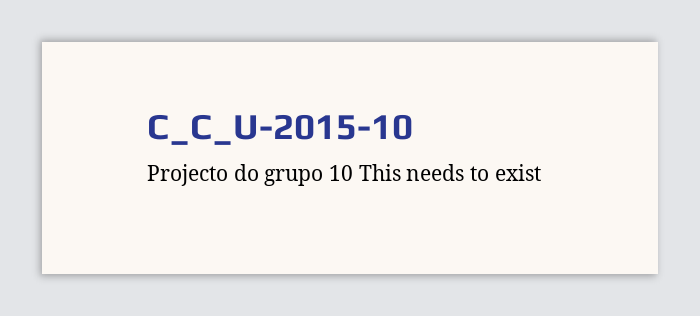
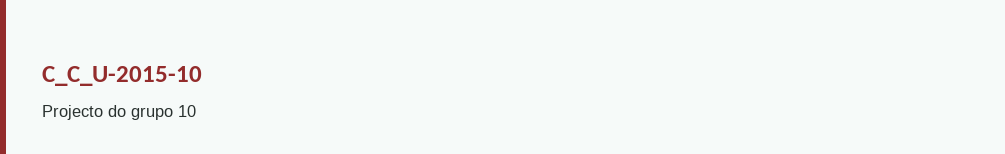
- Projecto do grupo 10 This needs to exist
+ Projecto do grupo 10

